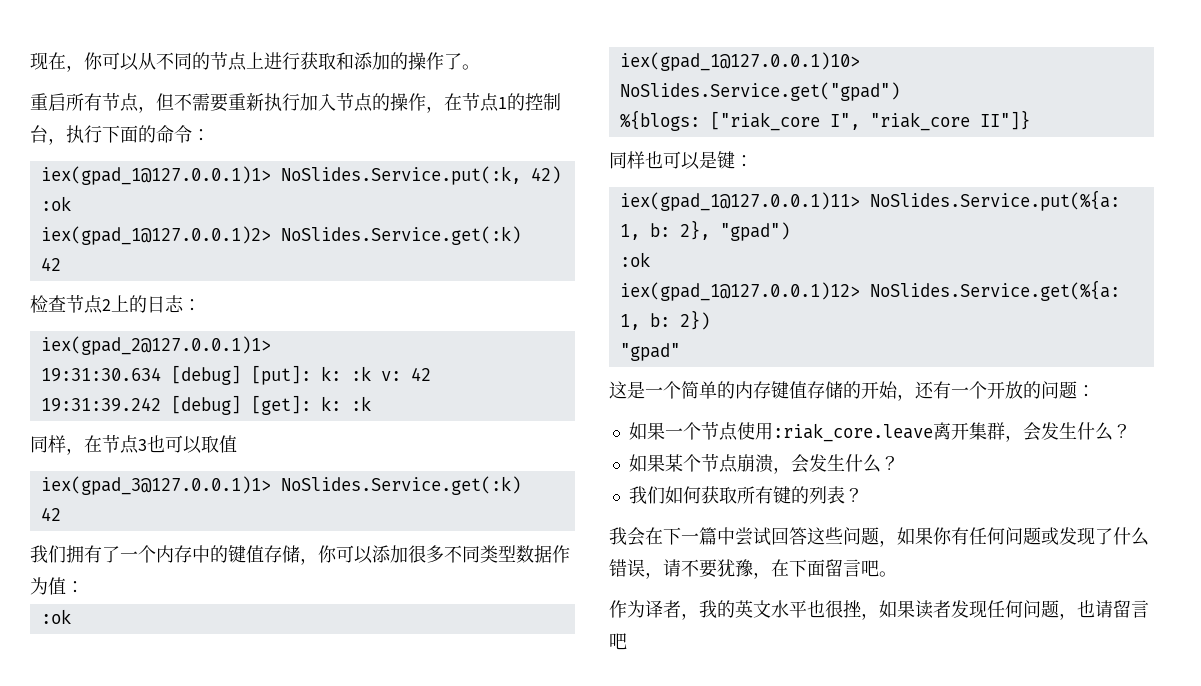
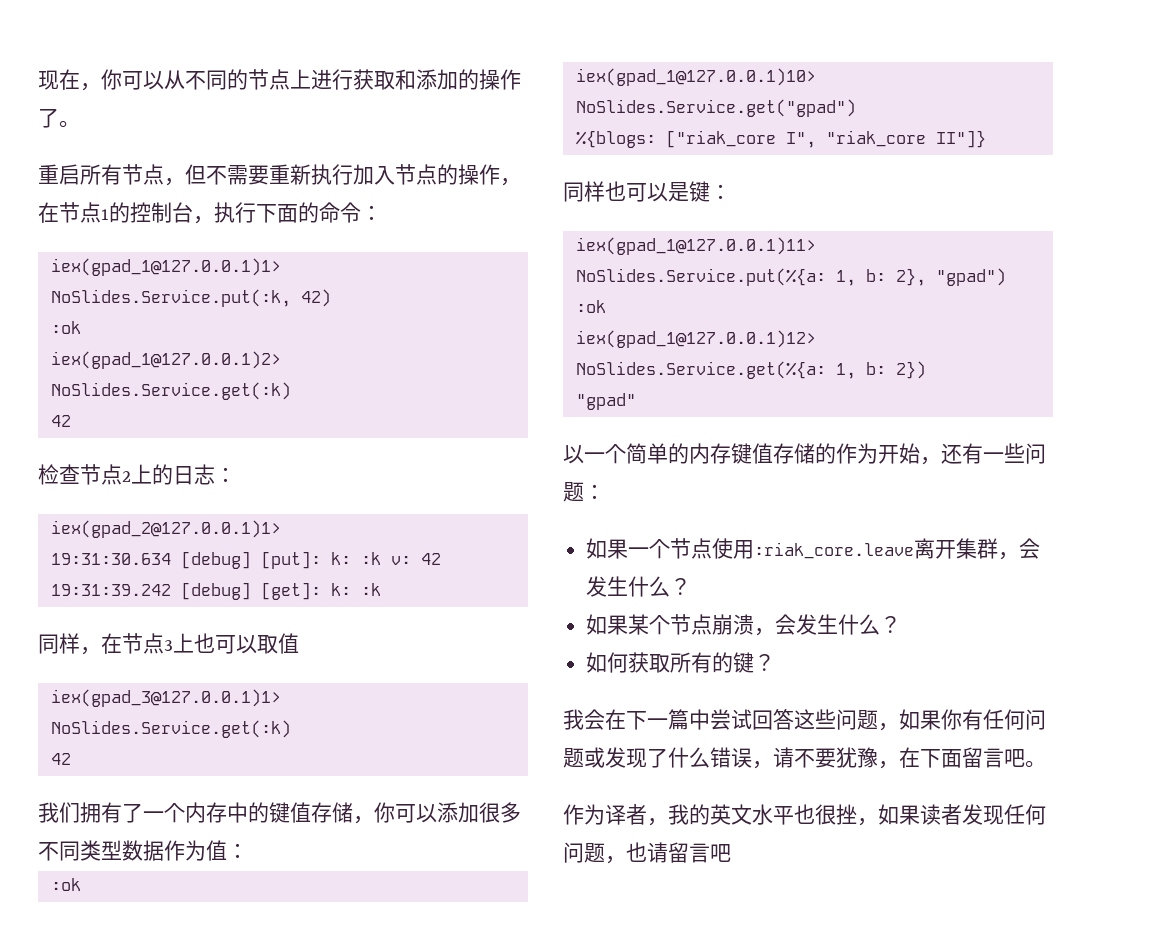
- 同样，在节点3也可以取值
+ 同样，在节点3上也可以取值
- 这是一个简单的内存键值存储的开始，还有一个开放的问题：
+ 以一个简单的内存键值存储的作为开始，还有一些问题：
- 我们如何获取所有键的列表？
+ 如何获取所有的键？

